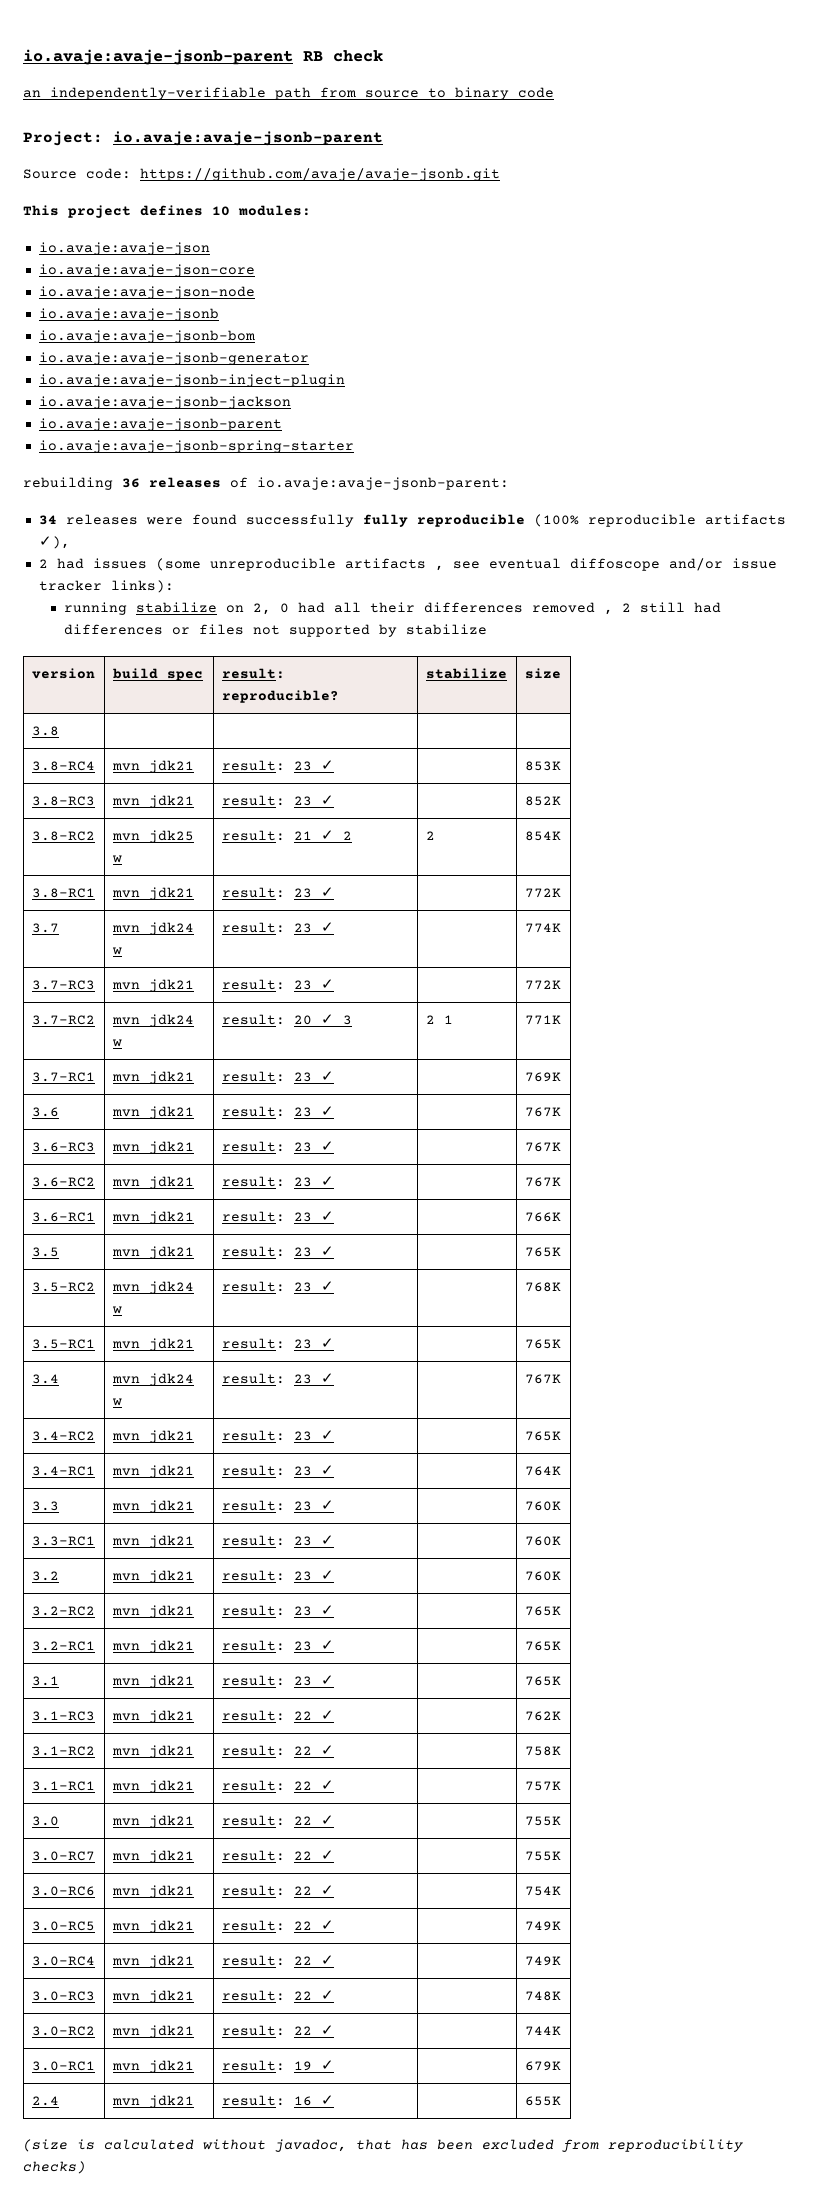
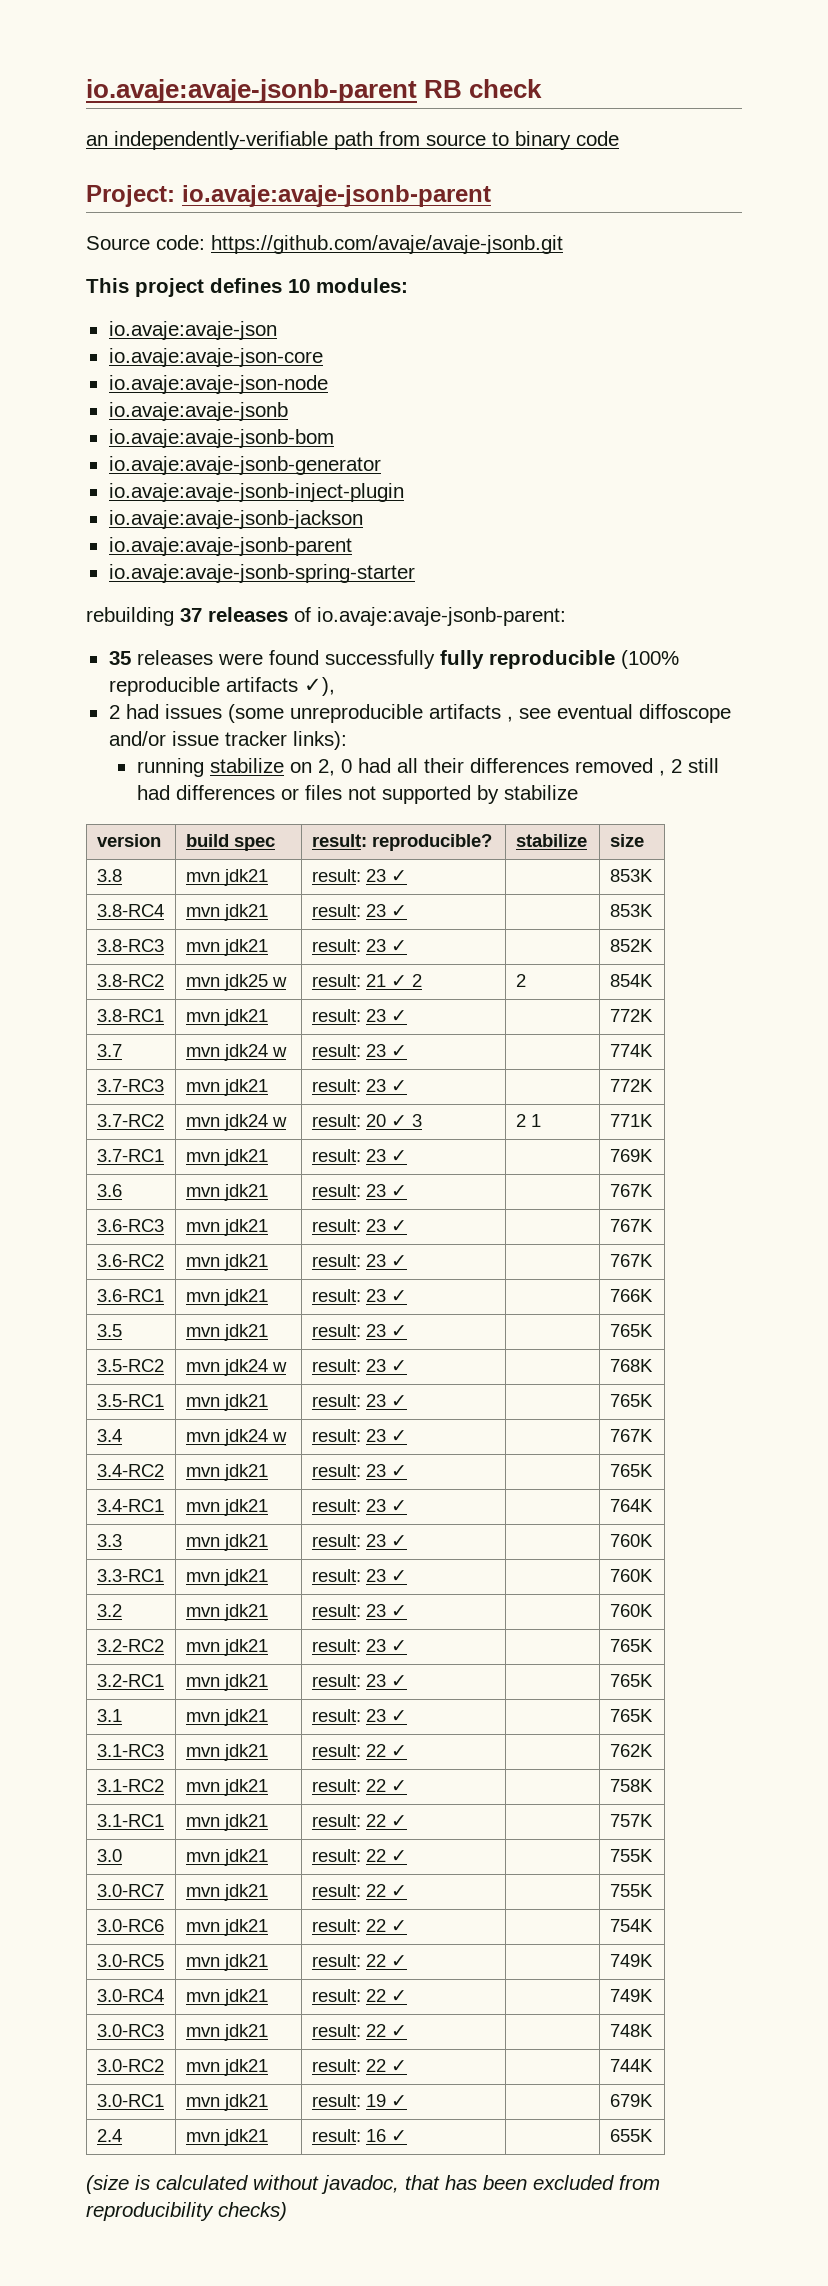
- rebuilding 36 releases of io.avaje:avaje-jsonb-parent:
+ rebuilding 37 releases of io.avaje:avaje-jsonb-parent:
- 34 releases were found successfully fully reproducible (100% reproducible artifacts ✓),
+ 35 releases were found successfully fully reproducible (100% reproducible artifacts ✓),
- 3.8 | | | |
+ 3.8 | mvn jdk21 | result: 23 ✓ | | 853K

